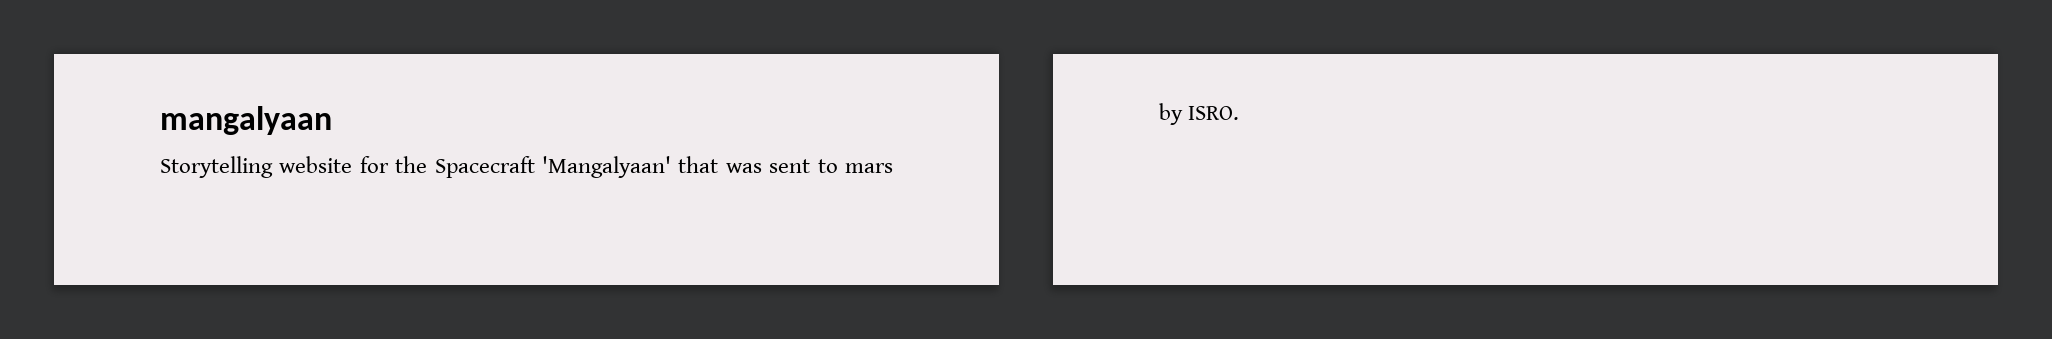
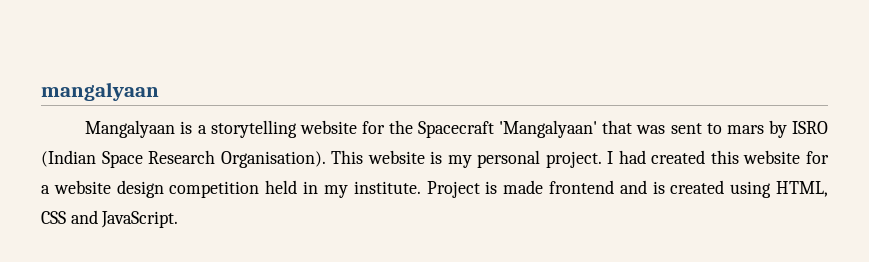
- Storytelling website for the Spacecraft 'Mangalyaan' that was sent to mars by ISRO.
+ Mangalyaan is a storytelling website for the Spacecraft 'Mangalyaan' that was sent to mars by ISRO (Indian Space Research Organisation). This website is my personal project. I had created this website for a website design competition held in my institute. Project is made frontend and is created using HTML, CSS and JavaScript.

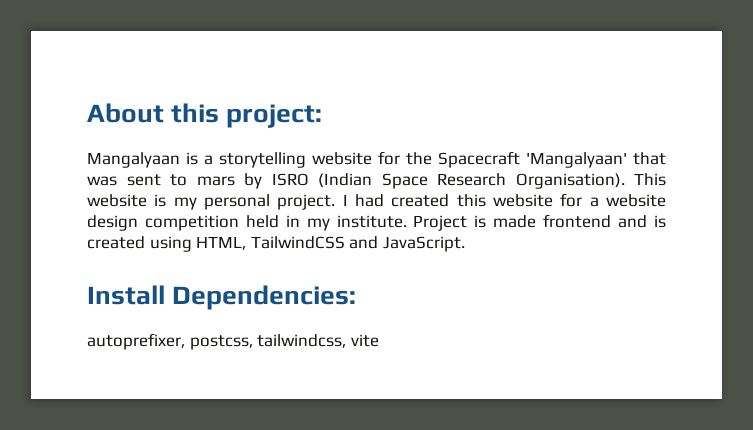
- mangalyaan
+ About this project:
- Project is made frontend and is created using HTML, CSS and JavaScript.
+ Project is made frontend and is created using HTML, TailwindCSS and JavaScript.
+ Install Dependencies:
+ autoprefixer, postcss, tailwindcss, vite

